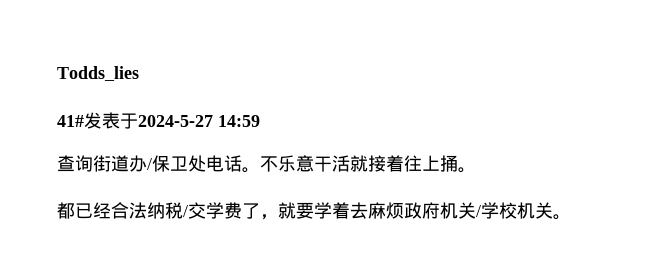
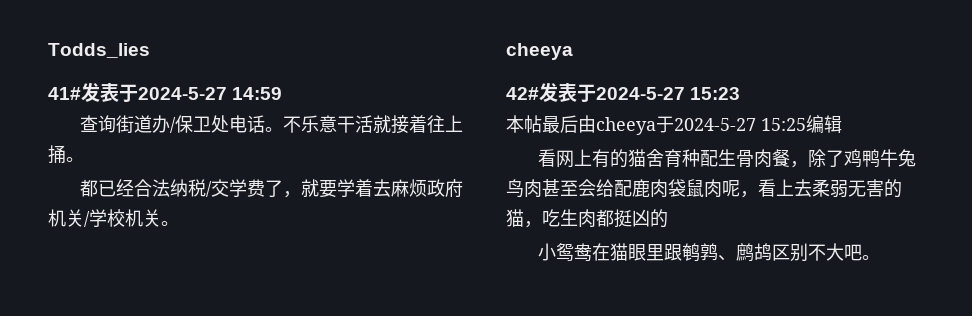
  都已经合法纳税/交学费了，就要学着去麻烦政府机关/学校机关。
+ cheeya
+ 42#发表于2024-5-27 15:23
+ 本帖最后由cheeya于2024-5-27 15:25编辑
+ 看网上有的猫舍育种配生骨肉餐，除了鸡鸭牛兔鸟肉甚至会给配鹿肉袋鼠肉呢，看上去柔弱无害的猫，吃生肉都挺凶的
+ 小鸳鸯在猫眼里跟鹌鹑、鹧鸪区别不大吧。

